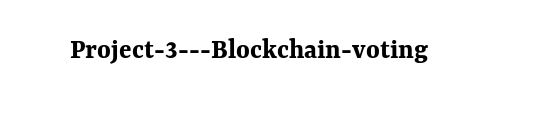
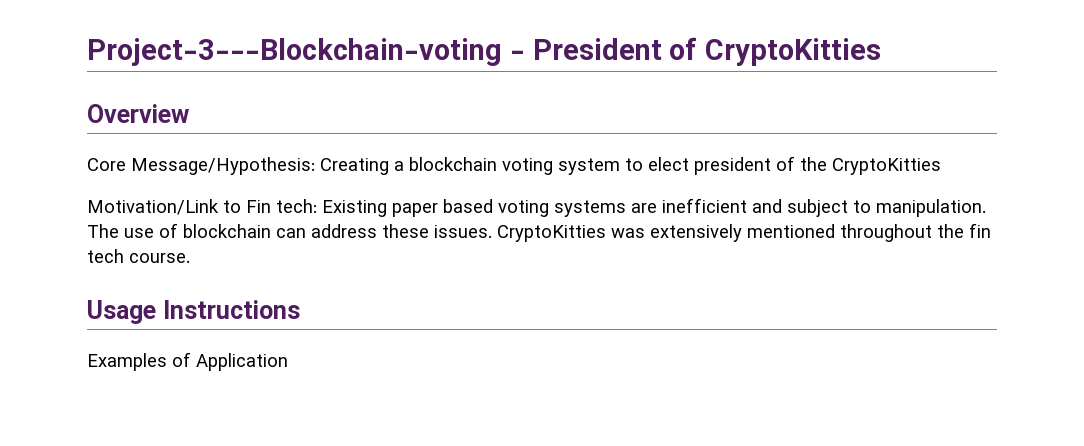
- Project-3---Blockchain-voting
+ Project-3---Blockchain-voting - President of CryptoKitties
+ Overview
+ Core Message/Hypothesis: Creating a blockchain voting system to elect president of the CryptoKitties
+ Motivation/Link to Fin tech: Existing paper based voting systems are inefficient and subject to manipulation. The use of blockchain can address these issues. CryptoKitties was extensively mentioned throughout the fin tech course.
+ Usage Instructions
+ Examples of Application

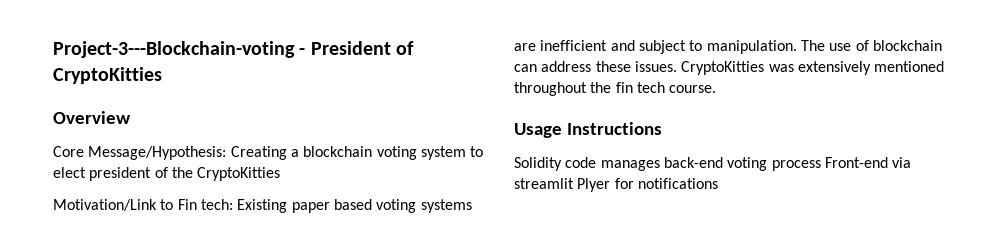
- Examples of Application
+ Solidity code manages back-end voting process Front-end via streamlit Plyer for notifications

